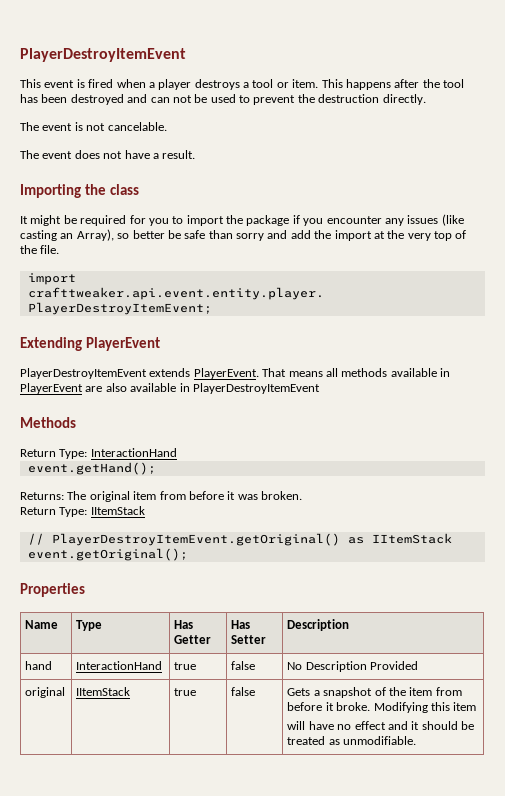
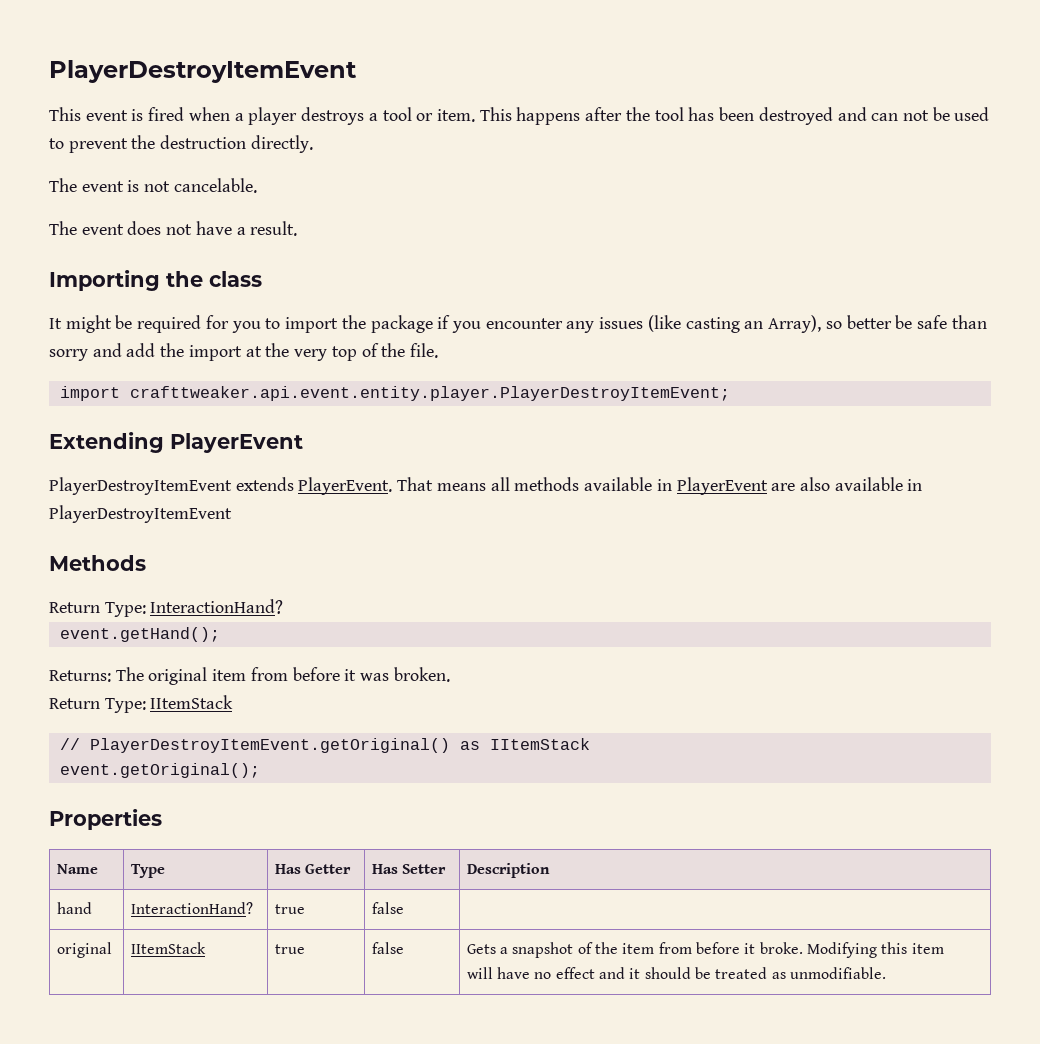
- Return Type: InteractionHand
+ Return Type: InteractionHand?
- hand | InteractionHand | true | false | No Description Provided
+ hand | InteractionHand? | true | false |

